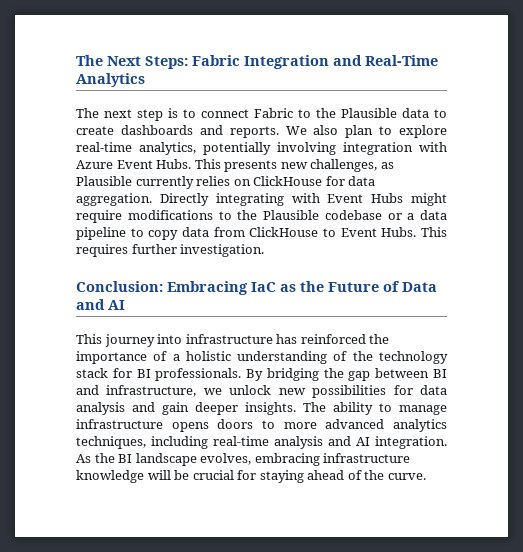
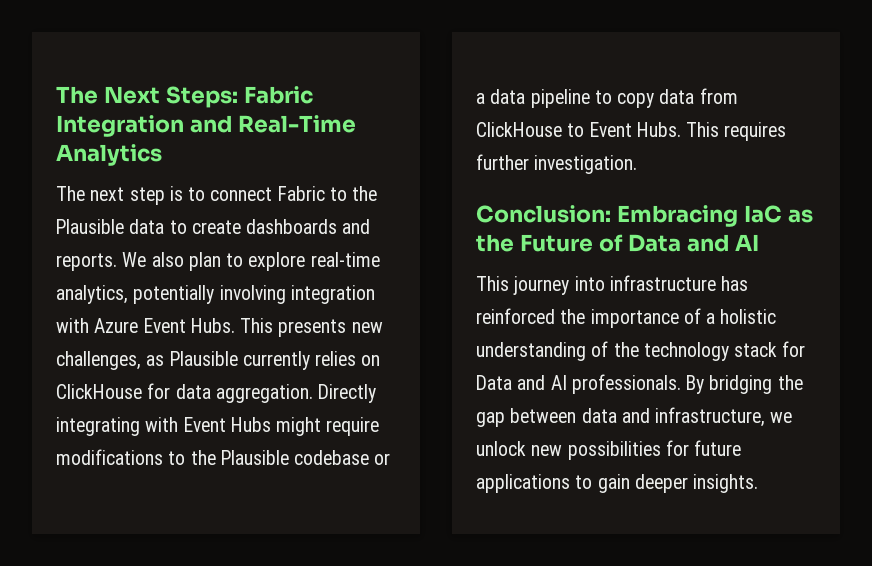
- This journey into infrastructure has reinforced the importance of a holistic understanding of the technology stack for BI professionals.
+ This journey into infrastructure has reinforced the importance of a holistic understanding of the technology stack for Data and AI professionals.
- By bridging the gap between BI and infrastructure, we unlock new possibilities for data analysis and gain deeper insights. The ability to manage infrastructure opens doors to more advanced analytics techniques, including real-time analysis and AI integration. As the BI landscape evolves, embracing infrastructure knowledge will be crucial for staying ahead of the curve.
+ By bridging the gap between data and infrastructure, we unlock new possibilities for future applications to gain deeper insights.

